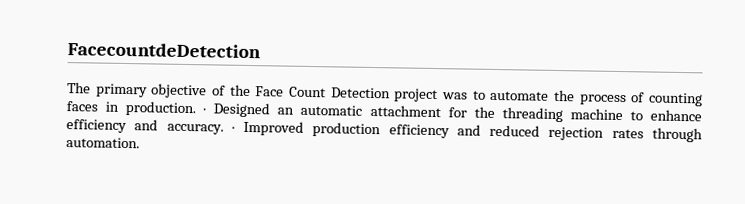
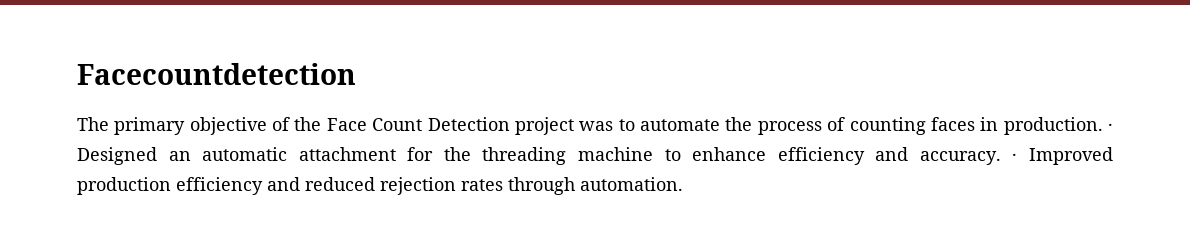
- FacecountdeDetection
+ Facecountdetection

